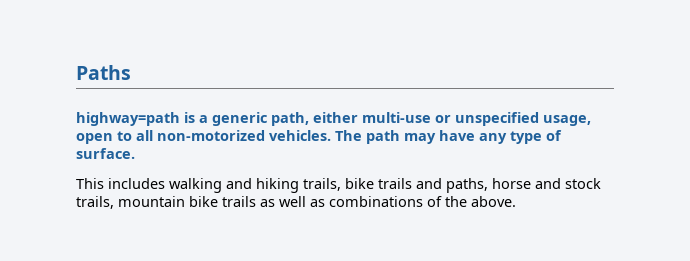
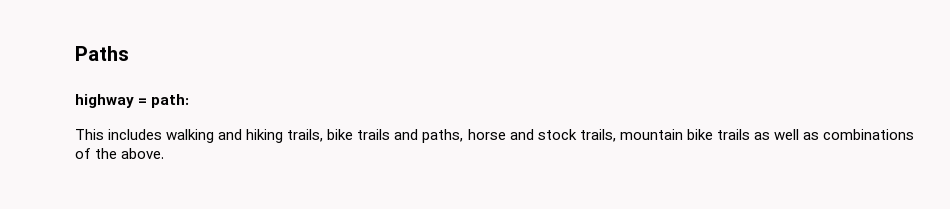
- highway=path is a generic path, either multi-use or unspecified usage, open to all non-motorized vehicles. The path may have any type of surface.
+ highway = path:

